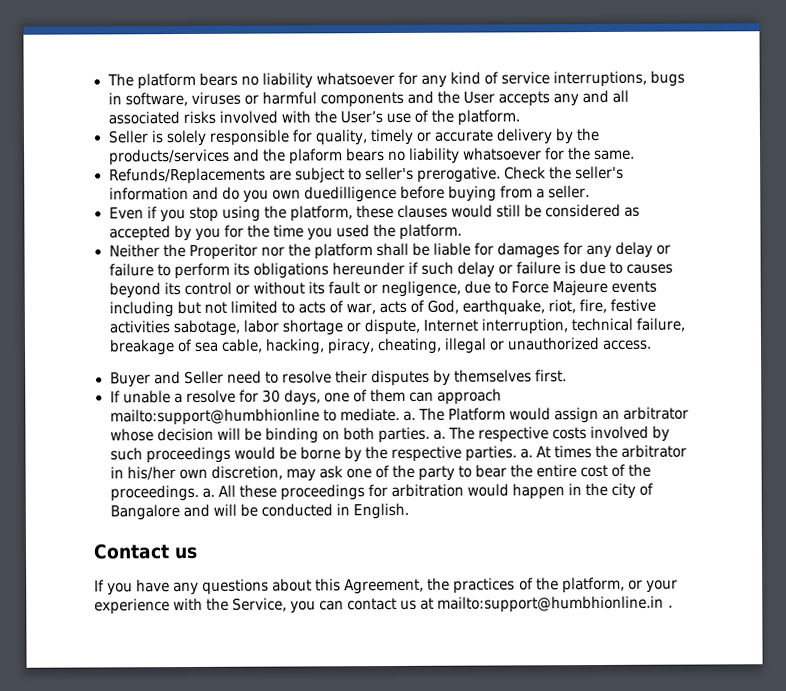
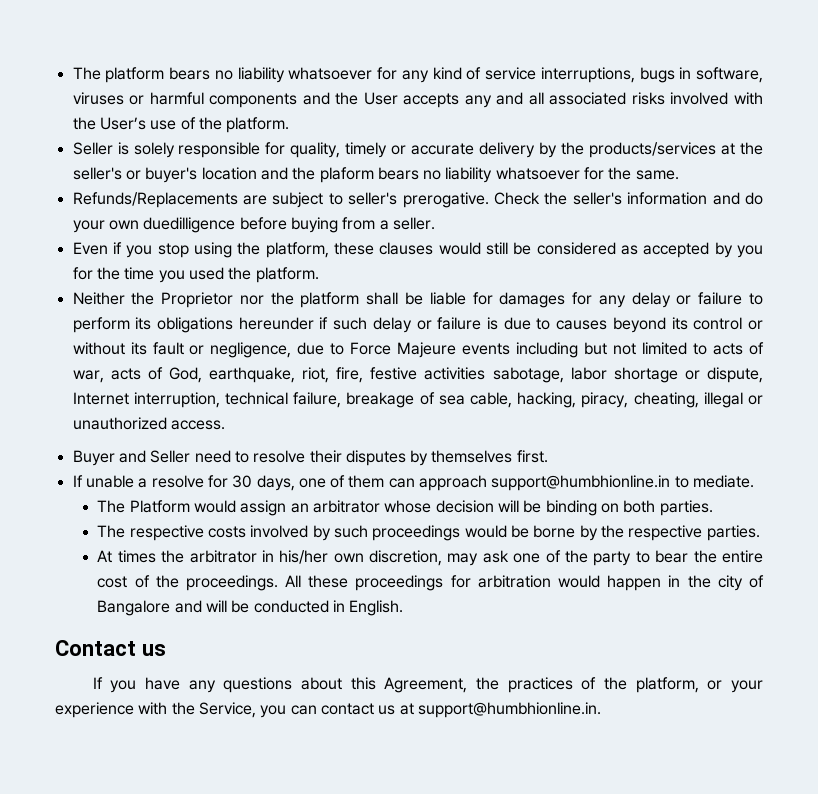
- Seller is solely responsible for quality, timely or accurate delivery by the products/services and the plaform bears no liability whatsoever for the same.
+ Seller is solely responsible for quality, timely or accurate delivery by the products/services at the seller's or buyer's location and the plaform bears no liability whatsoever for the same.
- Check the seller's information and do you own duedilligence before buying from a seller.
+ Check the seller's information and do your own duedilligence before buying from a seller.
- Neither the Properitor nor the platform shall be liable for damages for any delay or failure to perform its obligations hereunder if such delay or failure is due to causes beyond its control or without its fault or negligence, due to Force Majeure events including but not limited to acts of war, acts of God, earthquake, riot, fire, festive activities sabotage, labor shortage or dispute, Internet interruption, technical failure, breakage of sea cable, hacking, piracy, cheating, illegal or unauthorized access.
+ Neither the Proprietor nor the platform shall be liable for damages for any delay or failure to perform its obligations hereunder if such delay or failure is due to causes beyond its control or without its fault or negligence, due to Force Majeure events including but not limited to acts of war, acts of God, earthquake, riot, fire, festive activities sabotage, labor shortage or dispute, Internet interruption, technical failure, breakage of sea cable, hacking, piracy, cheating, illegal or unauthorized access.
- If unable a resolve for 30 days, one of them can approach mailto:support@humbhionline to mediate. a. The Platform would assign an arbitrator whose decision will be binding on both parties. a. The respective costs involved by such proceedings would be borne by the respective parties. a. At times the arbitrator in his/her own discretion, may ask one of the party to bear the entire cost of the proceedings. a.
+ If unable a resolve for 30 days, one of them can approach support@humbhionline.in to mediate.
+ The Platform would assign an arbitrator whose decision will be binding on both parties.
+ The respective costs involved by such proceedings would be borne by the respective parties.
+ At times the arbitrator in his/her own discretion, may ask one of the party to bear the entire cost of the proceedings.
- If you have any questions about this Agreement, the practices of the platform, or your experience with the Service, you can contact us at mailto:support@humbhionline.in .
+ If you have any questions about this Agreement, the practices of the platform, or your experience with the Service, you can contact us at support@humbhionline.in.

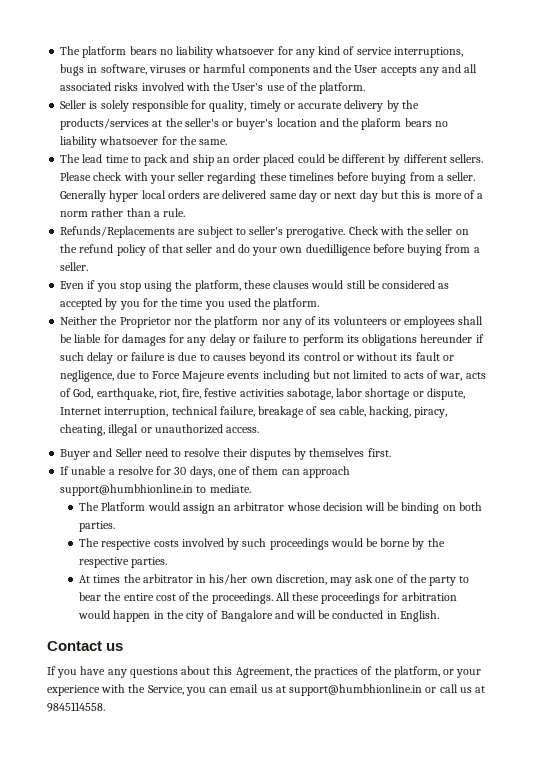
+ The lead time to pack and ship an order placed could be different by different sellers. Please check with your seller regarding these timelines before buying from a seller. Generally hyper local orders are delivered same day or next day but this is more of a norm rather than a rule.
- Check the seller's information and do your own duedilligence before buying from a seller.
+ Check with the seller on the refund policy of that seller and do your own duedilligence before buying from a seller.
- Neither the Proprietor nor the platform shall be liable for damages for any delay or failure to perform its obligations hereunder if such delay or failure is due to causes beyond its control or without its fault or negligence, due to Force Majeure events including but not limited to acts of war, acts of God, earthquake, riot, fire, festive activities sabotage, labor shortage or dispute, Internet interruption, technical failure, breakage of sea cable, hacking, piracy, cheating, illegal or unauthorized access.
+ Neither the Proprietor nor the platform nor any of its volunteers or employees shall be liable for damages for any delay or failure to perform its obligations hereunder if such delay or failure is due to causes beyond its control or without its fault or negligence, due to Force Majeure events including but not limited to acts of war, acts of God, earthquake, riot, fire, festive activities sabotage, labor shortage or dispute, Internet interruption, technical failure, breakage of sea cable, hacking, piracy, cheating, illegal or unauthorized access.
- If you have any questions about this Agreement, the practices of the platform, or your experience with the Service, you can contact us at support@humbhionline.in.
+ If you have any questions about this Agreement, the practices of the platform, or your experience with the Service, you can email us at support@humbhionline.in or call us at 9845114558.

